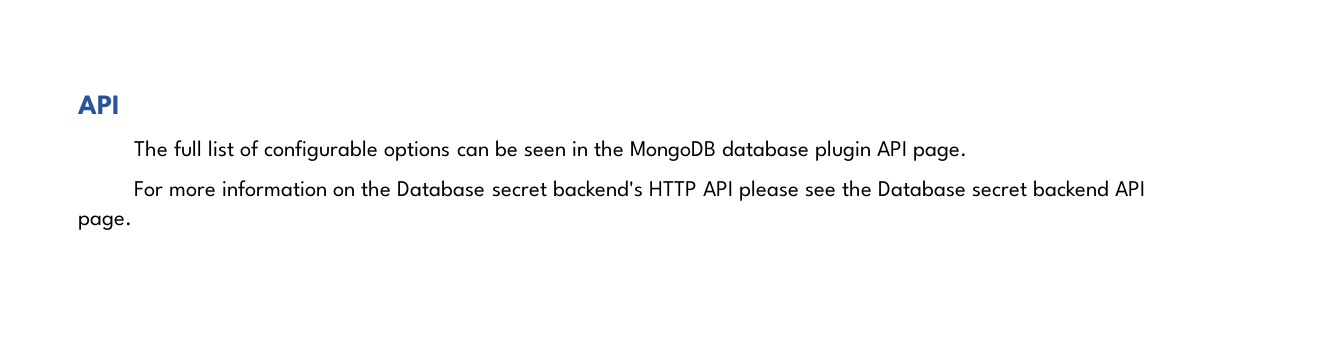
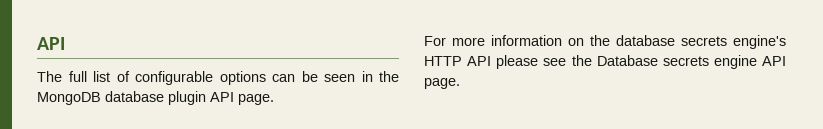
- For more information on the Database secret backend's HTTP API please see the Database secret backend API page.
+ For more information on the database secrets engine's HTTP API please see the Database secrets engine API page.

